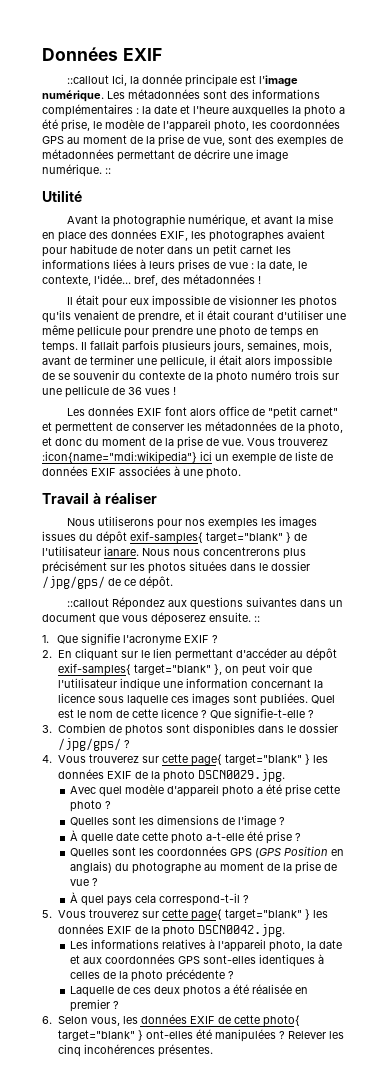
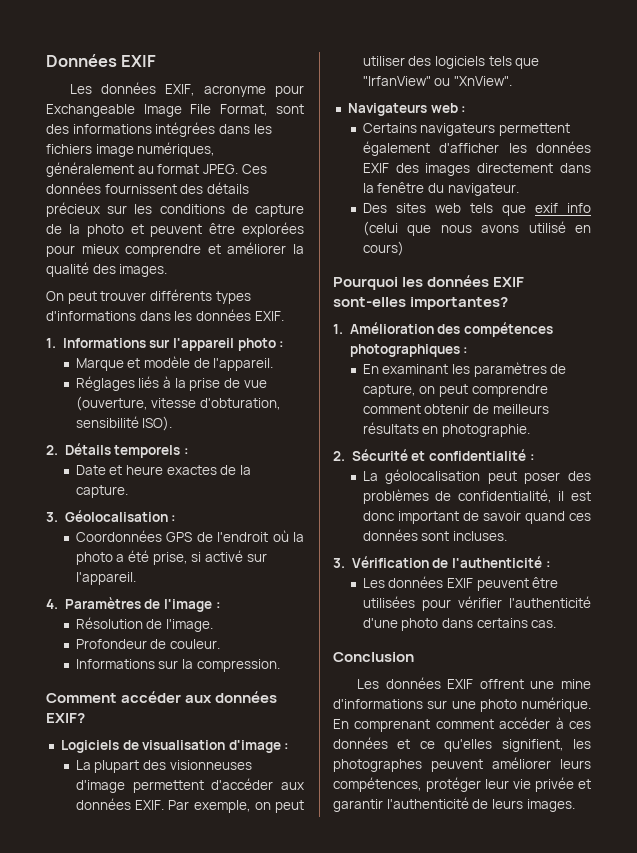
- ::callout Ici, la donnée principale est l'image numérique. Les métadonnées sont des informations complémentaires : la date et l'heure auxquelles la photo a été prise, le modèle de l'appareil photo, les coordonnées GPS au moment de la prise de vue, sont des exemples de métadonnées permettant de décrire une image numérique. ::
- Utilité
- Avant la photographie numérique, et avant la mise en place des données EXIF, les photographes avaient pour habitude de noter dans un petit carnet les informations liées à leurs prises de vue : la date, le contexte, l'idée... bref, des métadonnées !
- Il était pour eux impossible de visionner les photos qu'ils venaient de prendre, et il était courant d'utiliser une même pellicule pour prendre une photo de temps en temps. Il fallait parfois plusieurs jours, semaines, mois, avant de terminer une pellicule, il était alors impossible de se souvenir du contexte de la photo numéro trois sur une pellicule de 36 vues !
- Les données EXIF font alors office de "petit carnet" et permettent de conserver les métadonnées de la photo, et donc du moment de la prise de vue. Vous trouverez :icon{name="mdi:wikipedia"} ici un exemple de liste de données EXIF associées à une photo.
- Travail à réaliser
- Nous utiliserons pour nos exemples les images issues du dépôt exif-samples{ target="blank" } de l'utilisateur ianare. Nous nous concentrerons plus précisément sur les photos situées dans le dossier /jpg/gps/ de ce dépôt.
- ::callout Répondez aux questions suivantes dans un document que vous déposerez ensuite. ::
- 1. Que signifie l'acronyme EXIF ?
- 2. En cliquant sur le lien permettant d'accéder au dépôt exif-samples{ target="blank" }, on peut voir que l'utilisateur indique une information concernant la licence sous laquelle ces images sont publiées. Quel est le nom de cette licence ? Que signifie-t-elle ?
- 3. Combien de photos sont disponibles dans le dossier /jpg/gps/ ?
- 4. Vous trouverez sur cette page{ target="blank" } les données EXIF de la photo DSCN0029.jpg.
- Avec quel modèle d'appareil photo a été prise cette photo ?
- Quelles sont les dimensions de l'image ?
- À quelle date cette photo a-t-elle été prise ?
- Quelles sont les coordonnées GPS (GPS Position en anglais) du photographe au moment de la prise de vue ?
- À quel pays cela correspond-t-il ?
- 5. Vous trouverez sur cette page{ target="blank" } les données EXIF de la photo DSCN0042.jpg.
- Les informations relatives à l'appareil photo, la date et aux coordonnées GPS sont-elles identiques à celles de la photo précédente ?
- Laquelle de ces deux photos a été réalisée en premier ?
- 6. Selon vous, les données EXIF de cette photo{ target="blank" } ont-elles été manipulées ? Relever les cinq incohérences présentes.
+ Les données EXIF, acronyme pour Exchangeable Image File Format, sont des informations intégrées dans les fichiers image numériques, généralement au format JPEG. Ces données fournissent des détails précieux sur les conditions de capture de la photo et peuvent être explorées pour mieux comprendre et améliorer la qualité des images.
+ On peut trouver différents types d'informations dans les données EXIF.
+ 1. Informations sur l'appareil photo :
+ Marque et modèle de l'appareil.
+ Réglages liés à la prise de vue (ouverture, vitesse d'obturation, sensibilité ISO).
+ 2. Détails temporels :
+ Date et heure exactes de la capture.
+ 3. Géolocalisation :
+ Coordonnées GPS de l'endroit où la photo a été prise, si activé sur l'appareil.
+ 4. Paramètres de l'image :
+ Résolution de l'image.
+ Profondeur de couleur.
+ Informations sur la compression.
+ Comment accéder aux données EXIF?
+ Logiciels de visualisation d'image :
+ La plupart des visionneuses d'image permettent d'accéder aux données EXIF. Par exemple, on peut utiliser des logiciels tels que "IrfanView" ou "XnView".
+ Navigateurs web :
+ Certains navigateurs permettent également d'afficher les données EXIF des images directement dans la fenêtre du navigateur.
+ Des sites web tels que exif info (celui que nous avons utilisé en cours)
+ Pourquoi les données EXIF sont-elles importantes?
+ 1. Amélioration des compétences photographiques :
+ En examinant les paramètres de capture, on peut comprendre comment obtenir de meilleurs résultats en photographie.
+ 2. Sécurité et confidentialité :
+ La géolocalisation peut poser des problèmes de confidentialité, il est donc important de savoir quand ces données sont incluses.
+ 3. Vérification de l'authenticité :
+ Les données EXIF peuvent être utilisées pour vérifier l'authenticité d'une photo dans certains cas.
+ Conclusion
+ Les données EXIF offrent une mine d'informations sur une photo numérique. En comprenant comment accéder à ces données et ce qu'elles signifient, les photographes peuvent améliorer leurs compétences, protéger leur vie privée et garantir l'authenticité de leurs images.

